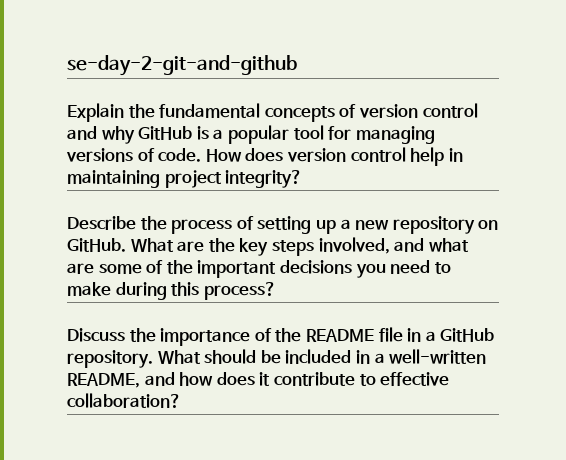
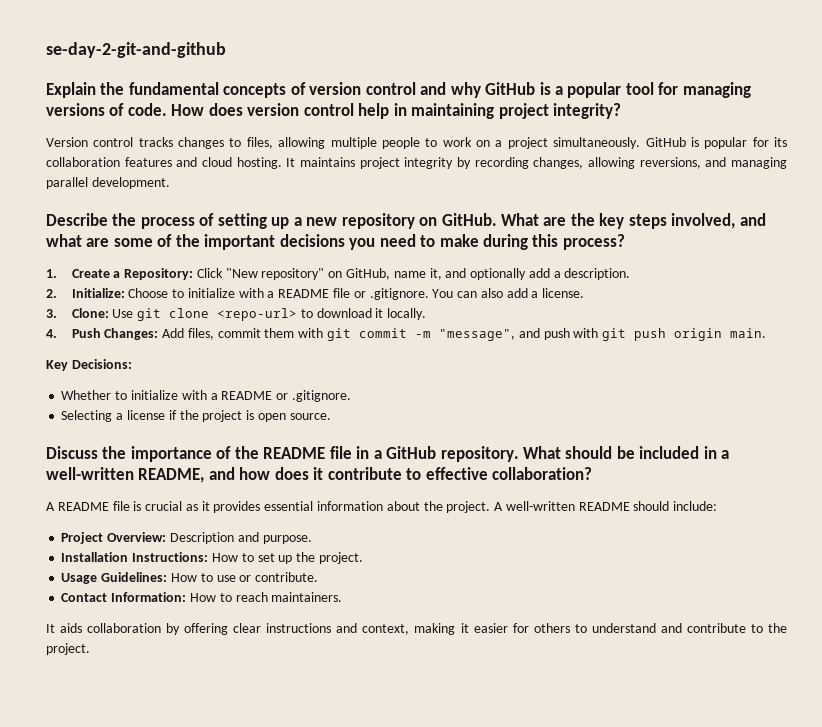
+ Version control tracks changes to files, allowing multiple people to work on a project simultaneously. GitHub is popular for its collaboration features and cloud hosting. It maintains project integrity by recording changes, allowing reversions, and managing parallel development.
+ 1. Create a Repository: Click "New repository" on GitHub, name it, and optionally add a description.
+ 2. Initialize: Choose to initialize with a README file or .gitignore. You can also add a license.
+ 3. Clone: Use git clone <repo-url> to download it locally.
+ 4. Push Changes: Add files, commit them with git commit -m "message", and push with git push origin main.
+ Key Decisions:
+ Whether to initialize with a README or .gitignore.
+ Selecting a license if the project is open source.
+ A README file is crucial as it provides essential information about the project. A well-written README should include:
+ Project Overview: Description and purpose.
+ Installation Instructions: How to set up the project.
+ Usage Guidelines: How to use or contribute.
+ Contact Information: How to reach maintainers.
+ It aids collaboration by offering clear instructions and context, making it easier for others to understand and contribute to the project.

